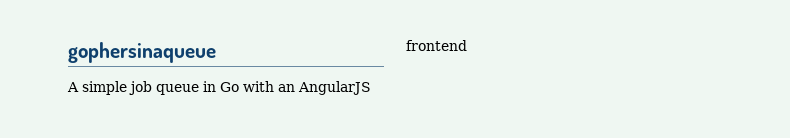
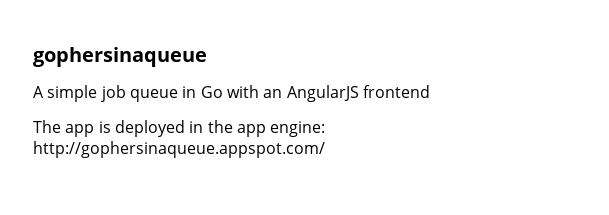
+ The app is deployed in the app engine: http://gophersinaqueue.appspot.com/

